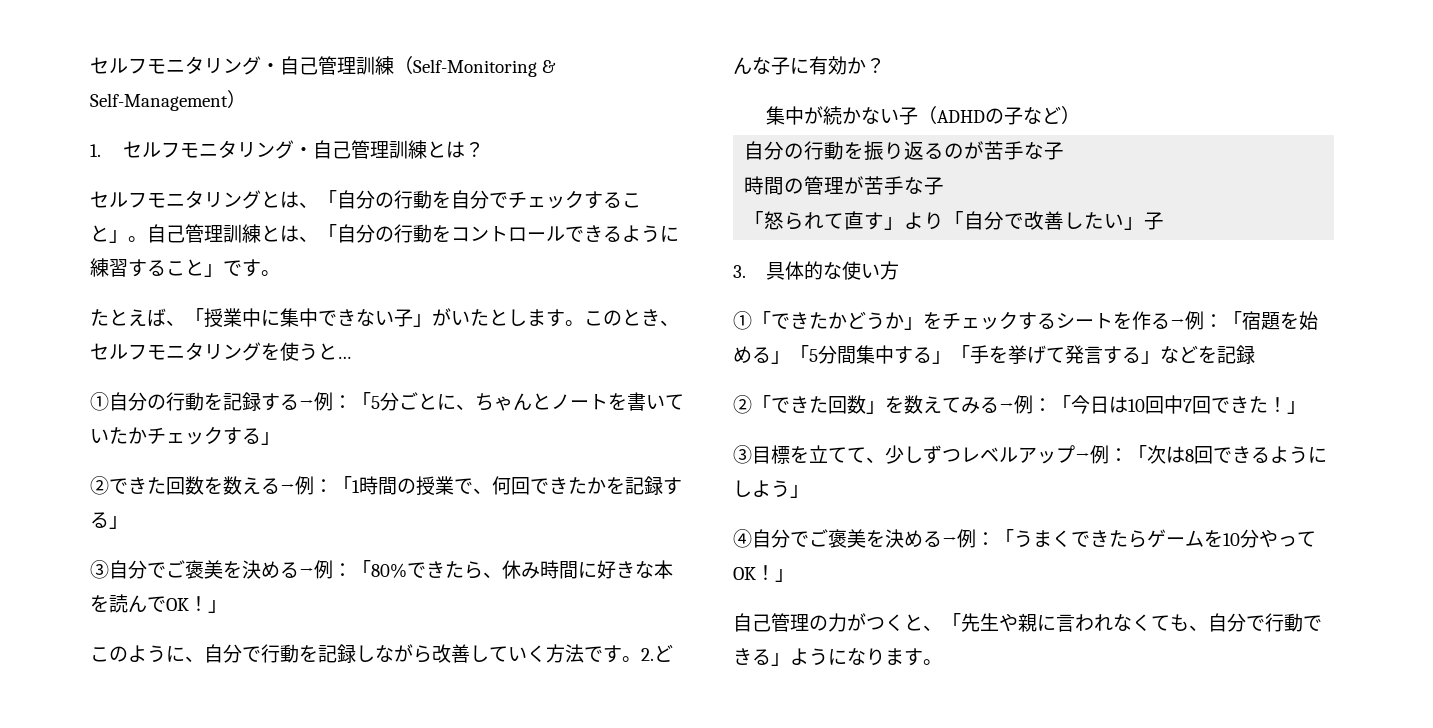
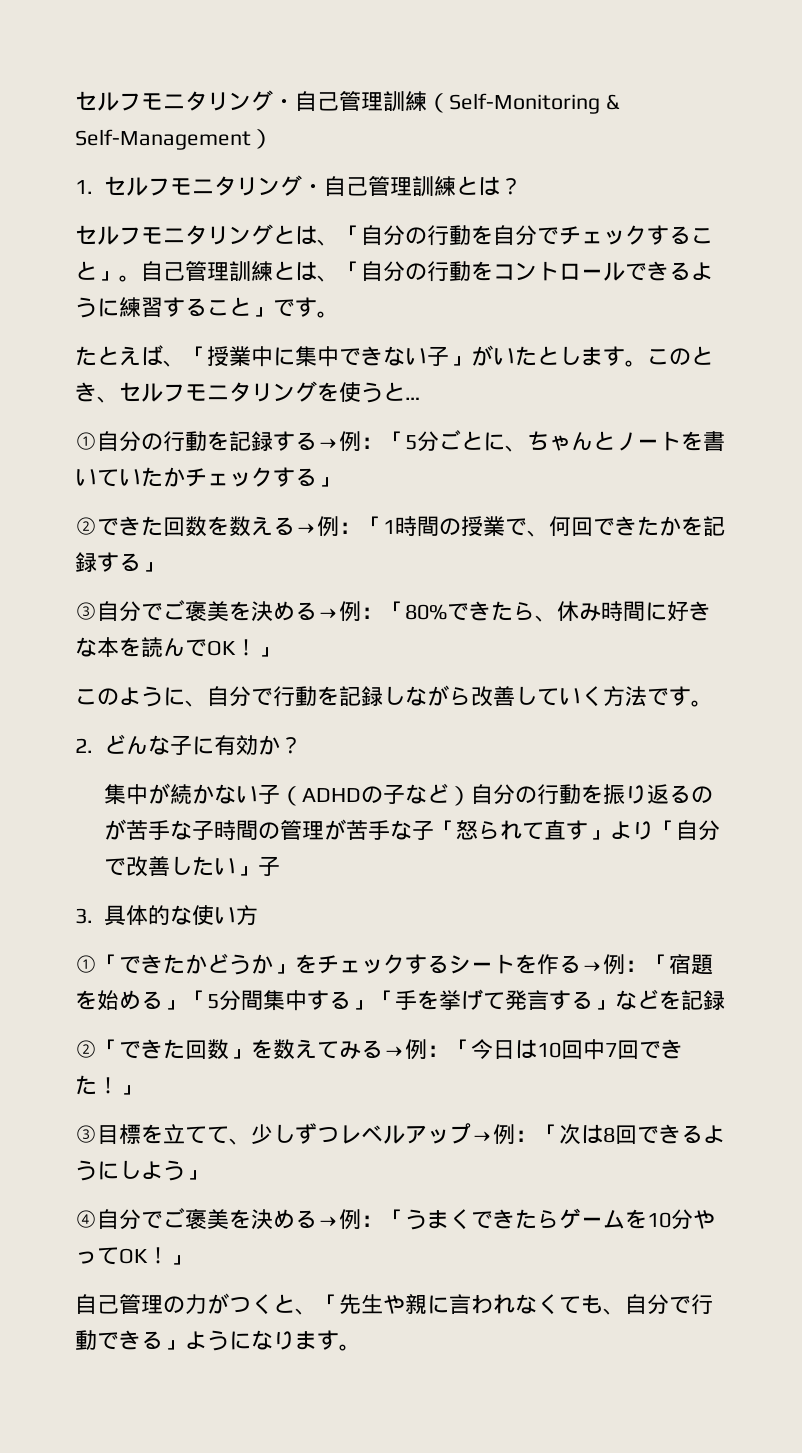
- このように、自分で行動を記録しながら改善していく方法です。2.どんな子に有効か？
+ このように、自分で行動を記録しながら改善していく方法です。
+ 2.どんな子に有効か？
- 集中が続かない子（ADHDの子など）
- 自分の行動を振り返るのが苦手な子
- 時間の管理が苦手な子
- 「怒られて直す」より「自分で改善したい」子
+ 集中が続かない子（ADHDの子など）自分の行動を振り返るのが苦手な子時間の管理が苦手な子「怒られて直す」より「自分で改善したい」子

